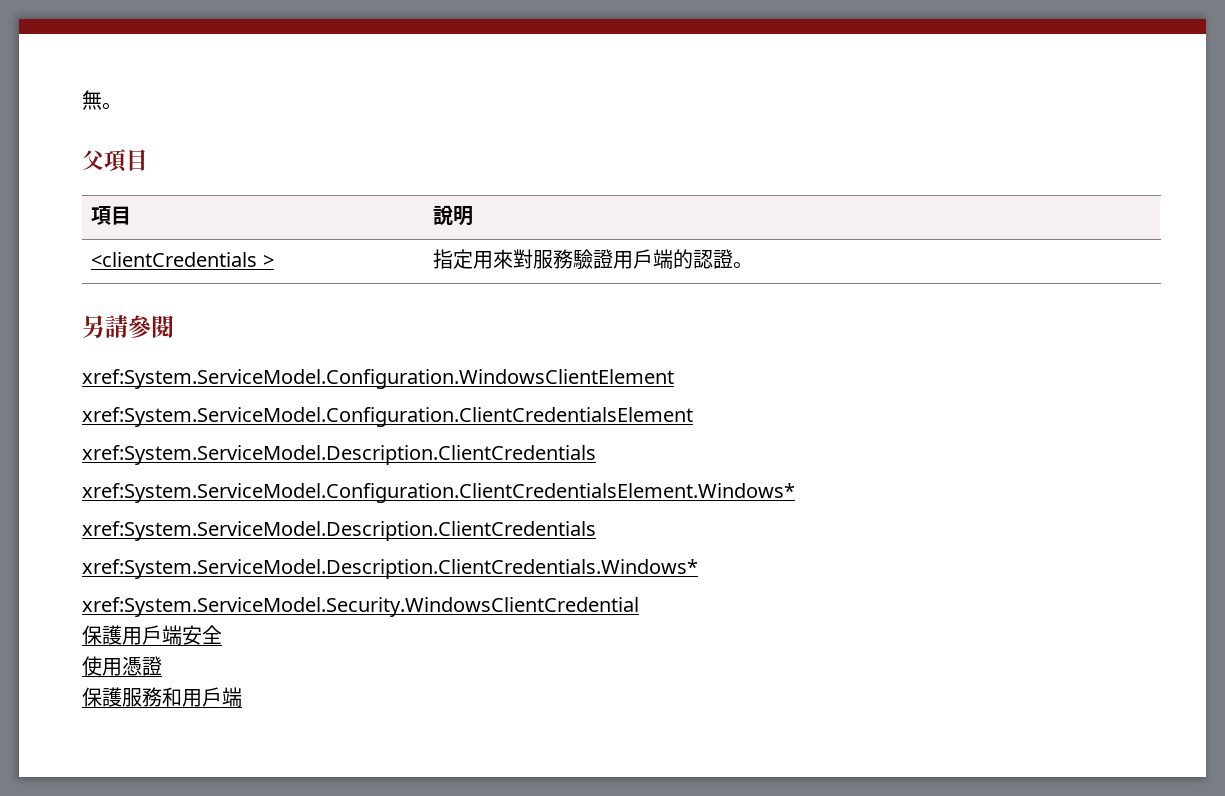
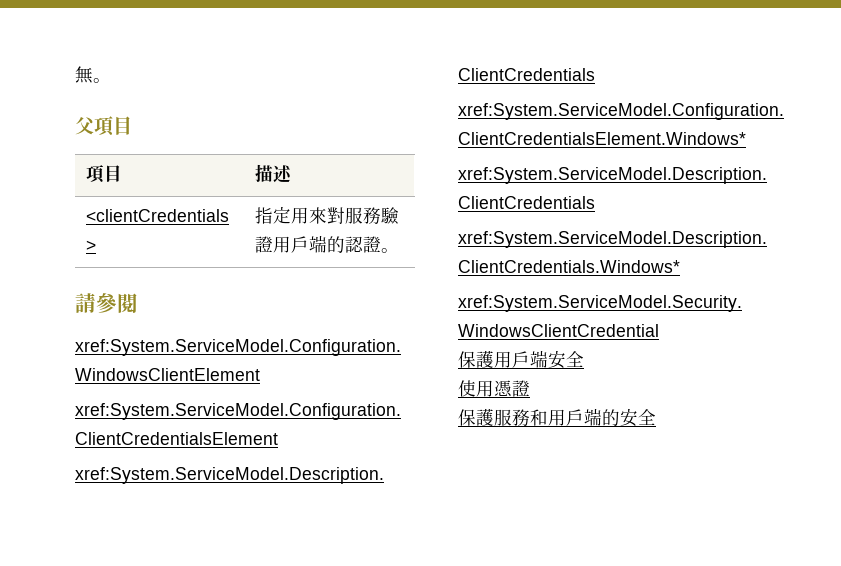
- 項目 | 說明
+ 項目 | 描述
- 另請參閱
+ 請參閱
- 保護服務和用戶端
+ 保護服務和用戶端的安全

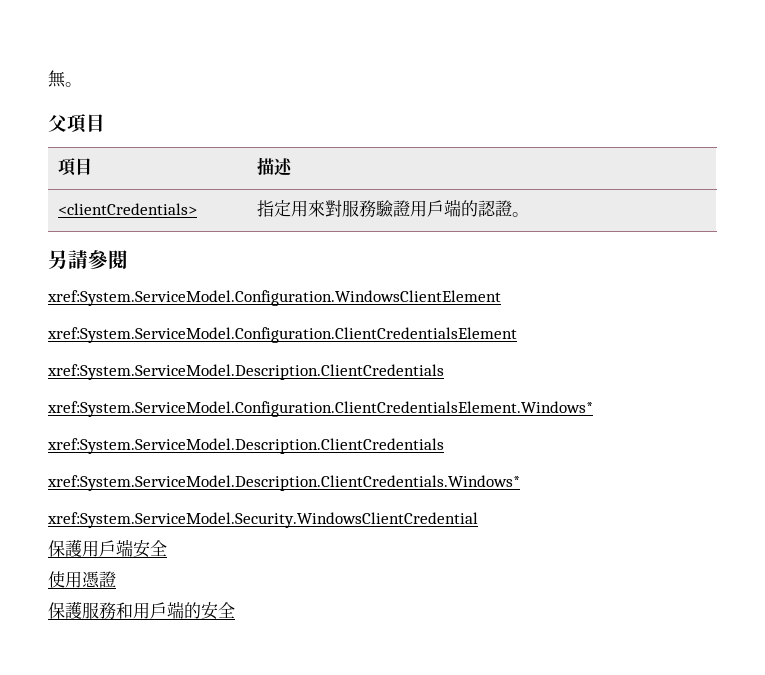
- <clientCredentials > | 指定用來對服務驗證用戶端的認證。
+ <clientCredentials> | 指定用來對服務驗證用戶端的認證。
- 請參閱
+ 另請參閱

